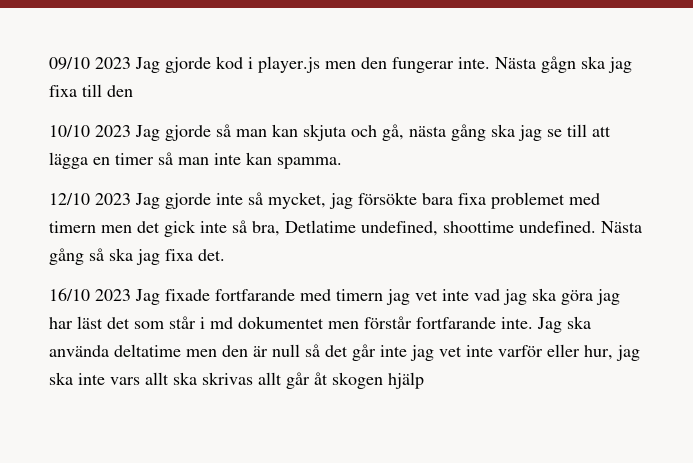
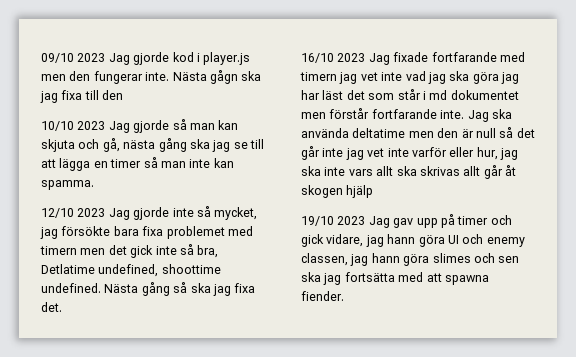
+ 19/10 2023 Jag gav upp på timer och gick vidare, jag hann göra UI och enemy classen, jag hann göra slimes och sen ska jag fortsätta med att spawna fiender.

